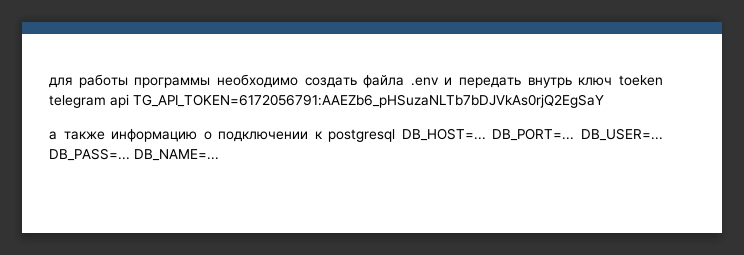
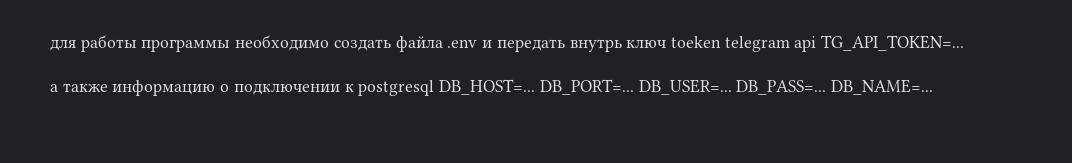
- для работы программы необходимо создать файла .env и передать внутрь ключ toeken telegram api TG_API_TOKEN=6172056791:AAEZb6_pHSuzaNLTb7bDJVkAs0rjQ2EgSaY
+ для работы программы необходимо создать файла .env и передать внутрь ключ toeken telegram api TG_API_TOKEN=...

